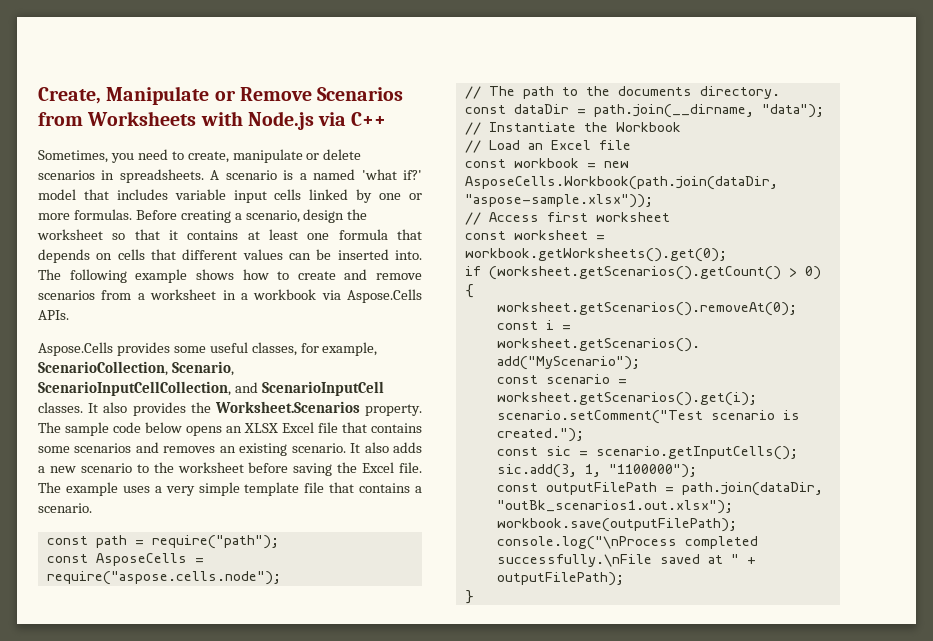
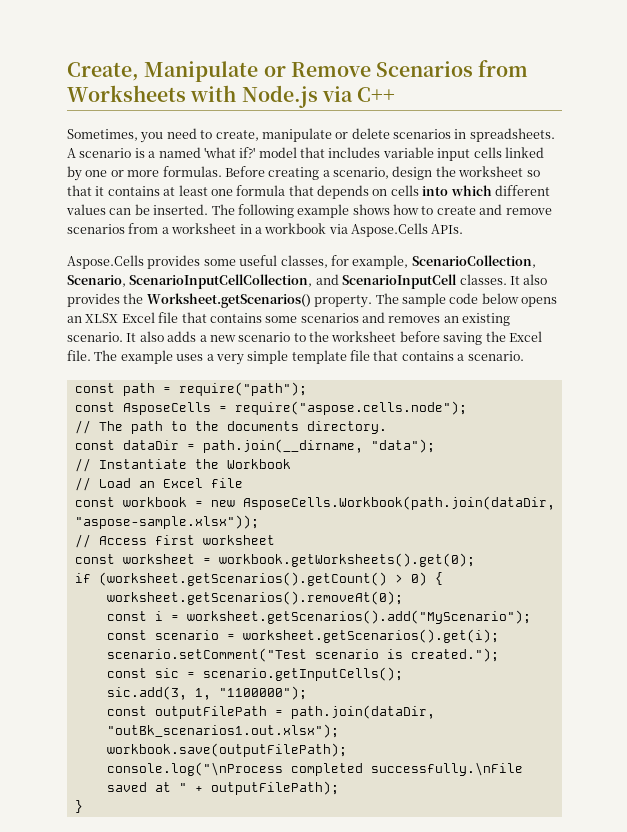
- Before creating a scenario, design the worksheet so that it contains at least one formula that depends on cells that different values can be inserted into.
+ Before creating a scenario, design the worksheet so that it contains at least one formula that depends on cells into which different values can be inserted.
- It also provides the Worksheet.Scenarios property.
+ It also provides the Worksheet.getScenarios() property.

